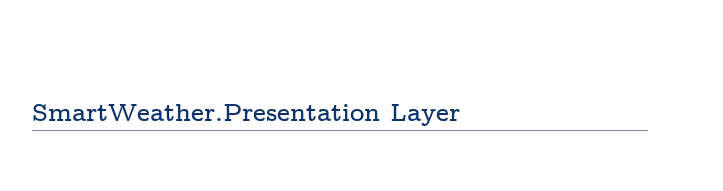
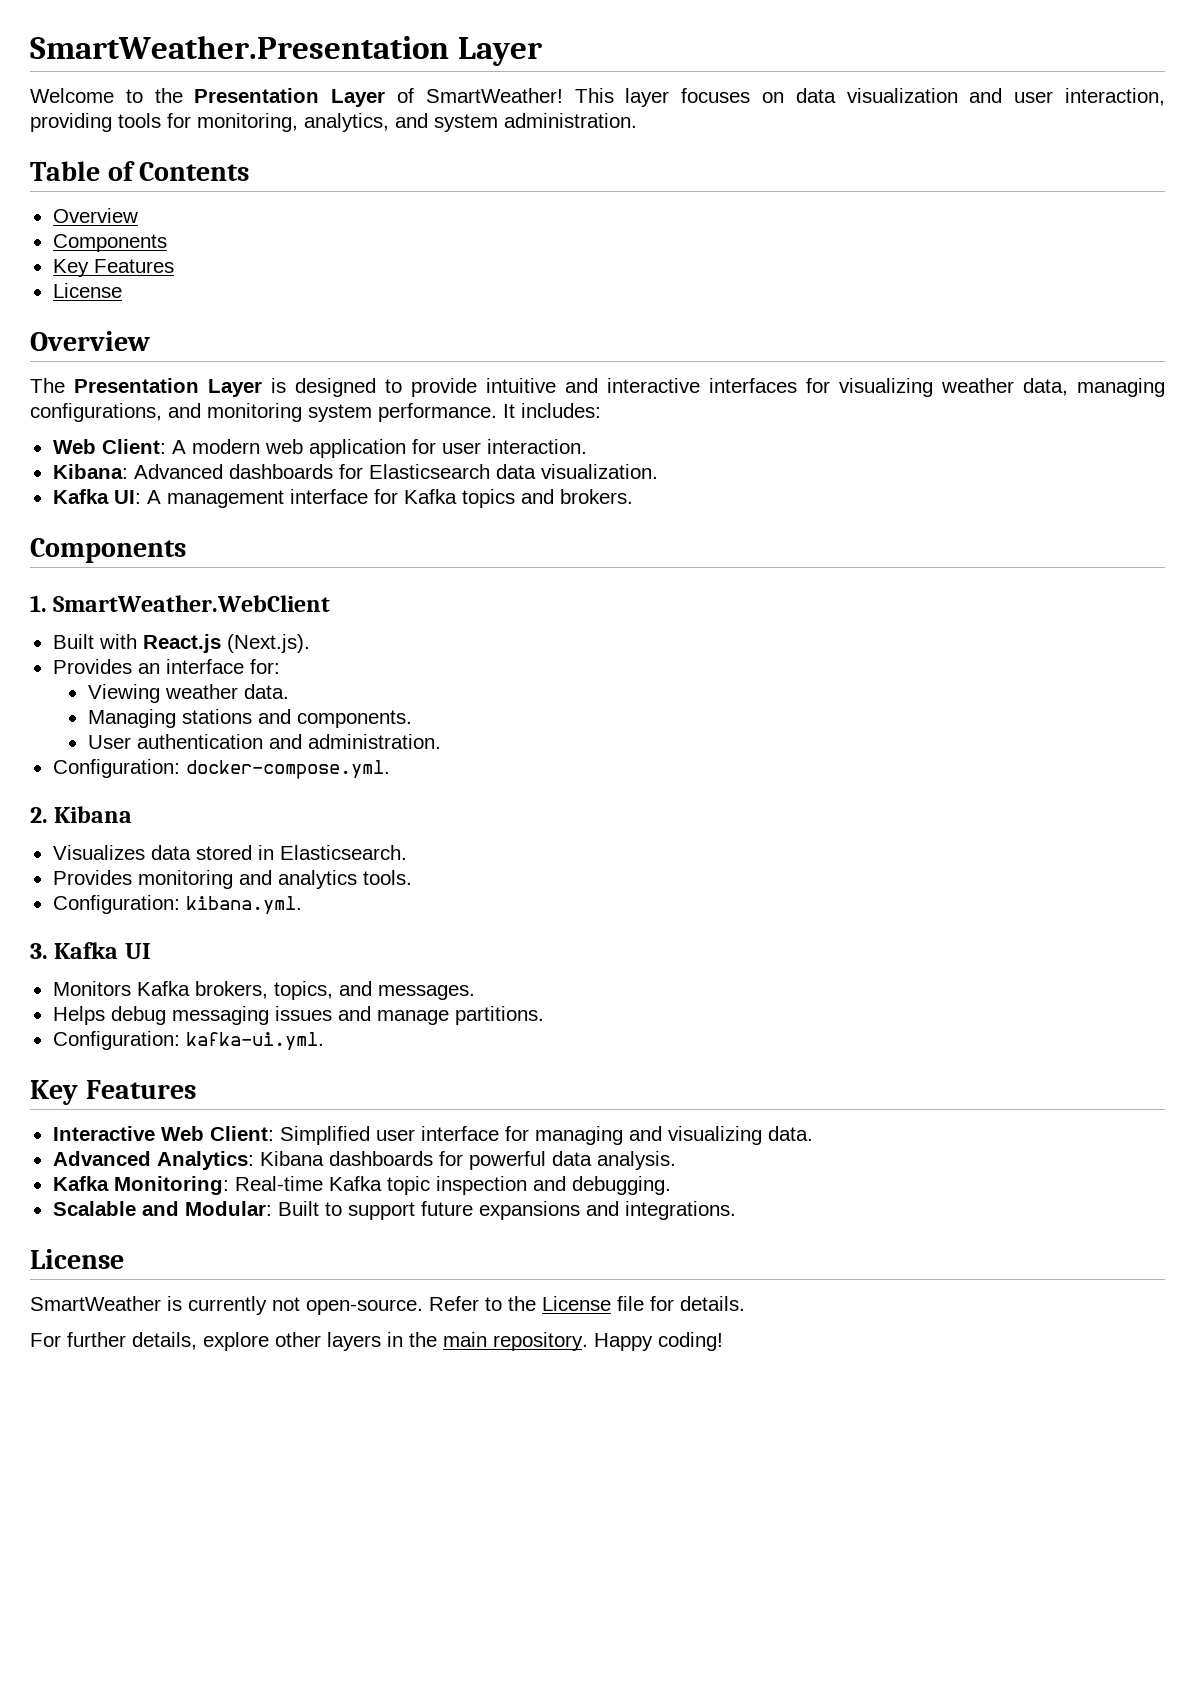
+ Welcome to the Presentation Layer of SmartWeather! This layer focuses on data visualization and user interaction, providing tools for monitoring, analytics, and system administration.
+ Table of Contents
+ Overview
+ Components
+ Key Features
+ License
+ Overview
+ The Presentation Layer is designed to provide intuitive and interactive interfaces for visualizing weather data, managing configurations, and monitoring system performance. It includes:
+ Web Client: A modern web application for user interaction.
+ Kibana: Advanced dashboards for Elasticsearch data visualization.
+ Kafka UI: A management interface for Kafka topics and brokers.
+ Components
+ 1. SmartWeather.WebClient
+ Built with React.js (Next.js).
+ Provides an interface for:
+ Viewing weather data.
+ Managing stations and components.
+ User authentication and administration.
+ Configuration: docker-compose.yml.
+ 2. Kibana
+ Visualizes data stored in Elasticsearch.
+ Provides monitoring and analytics tools.
+ Configuration: kibana.yml.
+ 3. Kafka UI
+ Monitors Kafka brokers, topics, and messages.
+ Helps debug messaging issues and manage partitions.
+ Configuration: kafka-ui.yml.
+ Key Features
+ Interactive Web Client: Simplified user interface for managing and visualizing data.
+ Advanced Analytics: Kibana dashboards for powerful data analysis.
+ Kafka Monitoring: Real-time Kafka topic inspection and debugging.
+ Scalable and Modular: Built to support future expansions and integrations.
+ License
+ SmartWeather is currently not open-source. Refer to the License file for details.
+ For further details, explore other layers in the main repository. Happy coding!

